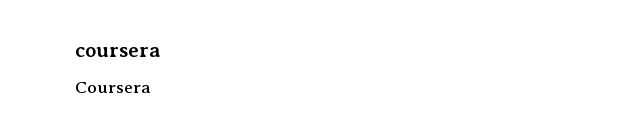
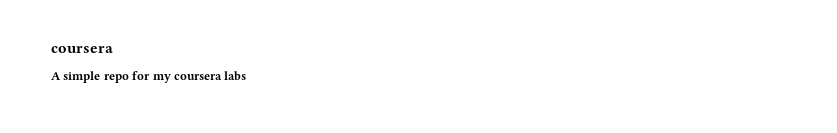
- Coursera
+ A simple repo for my coursera labs

